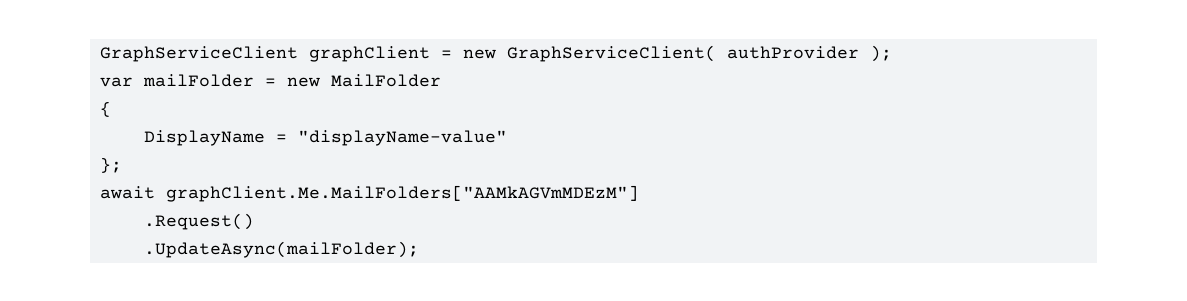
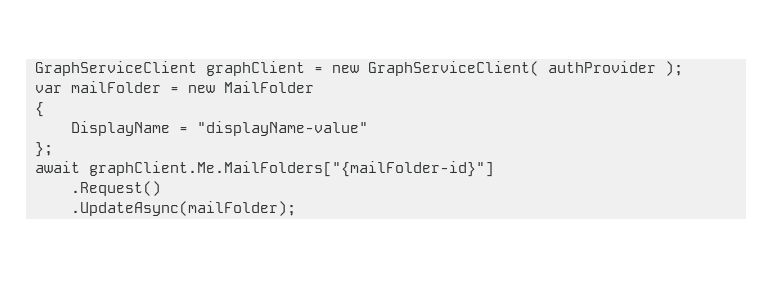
- await graphClient.Me.MailFolders["AAMkAGVmMDEzM"]
+ await graphClient.Me.MailFolders["{mailFolder-id}"]

